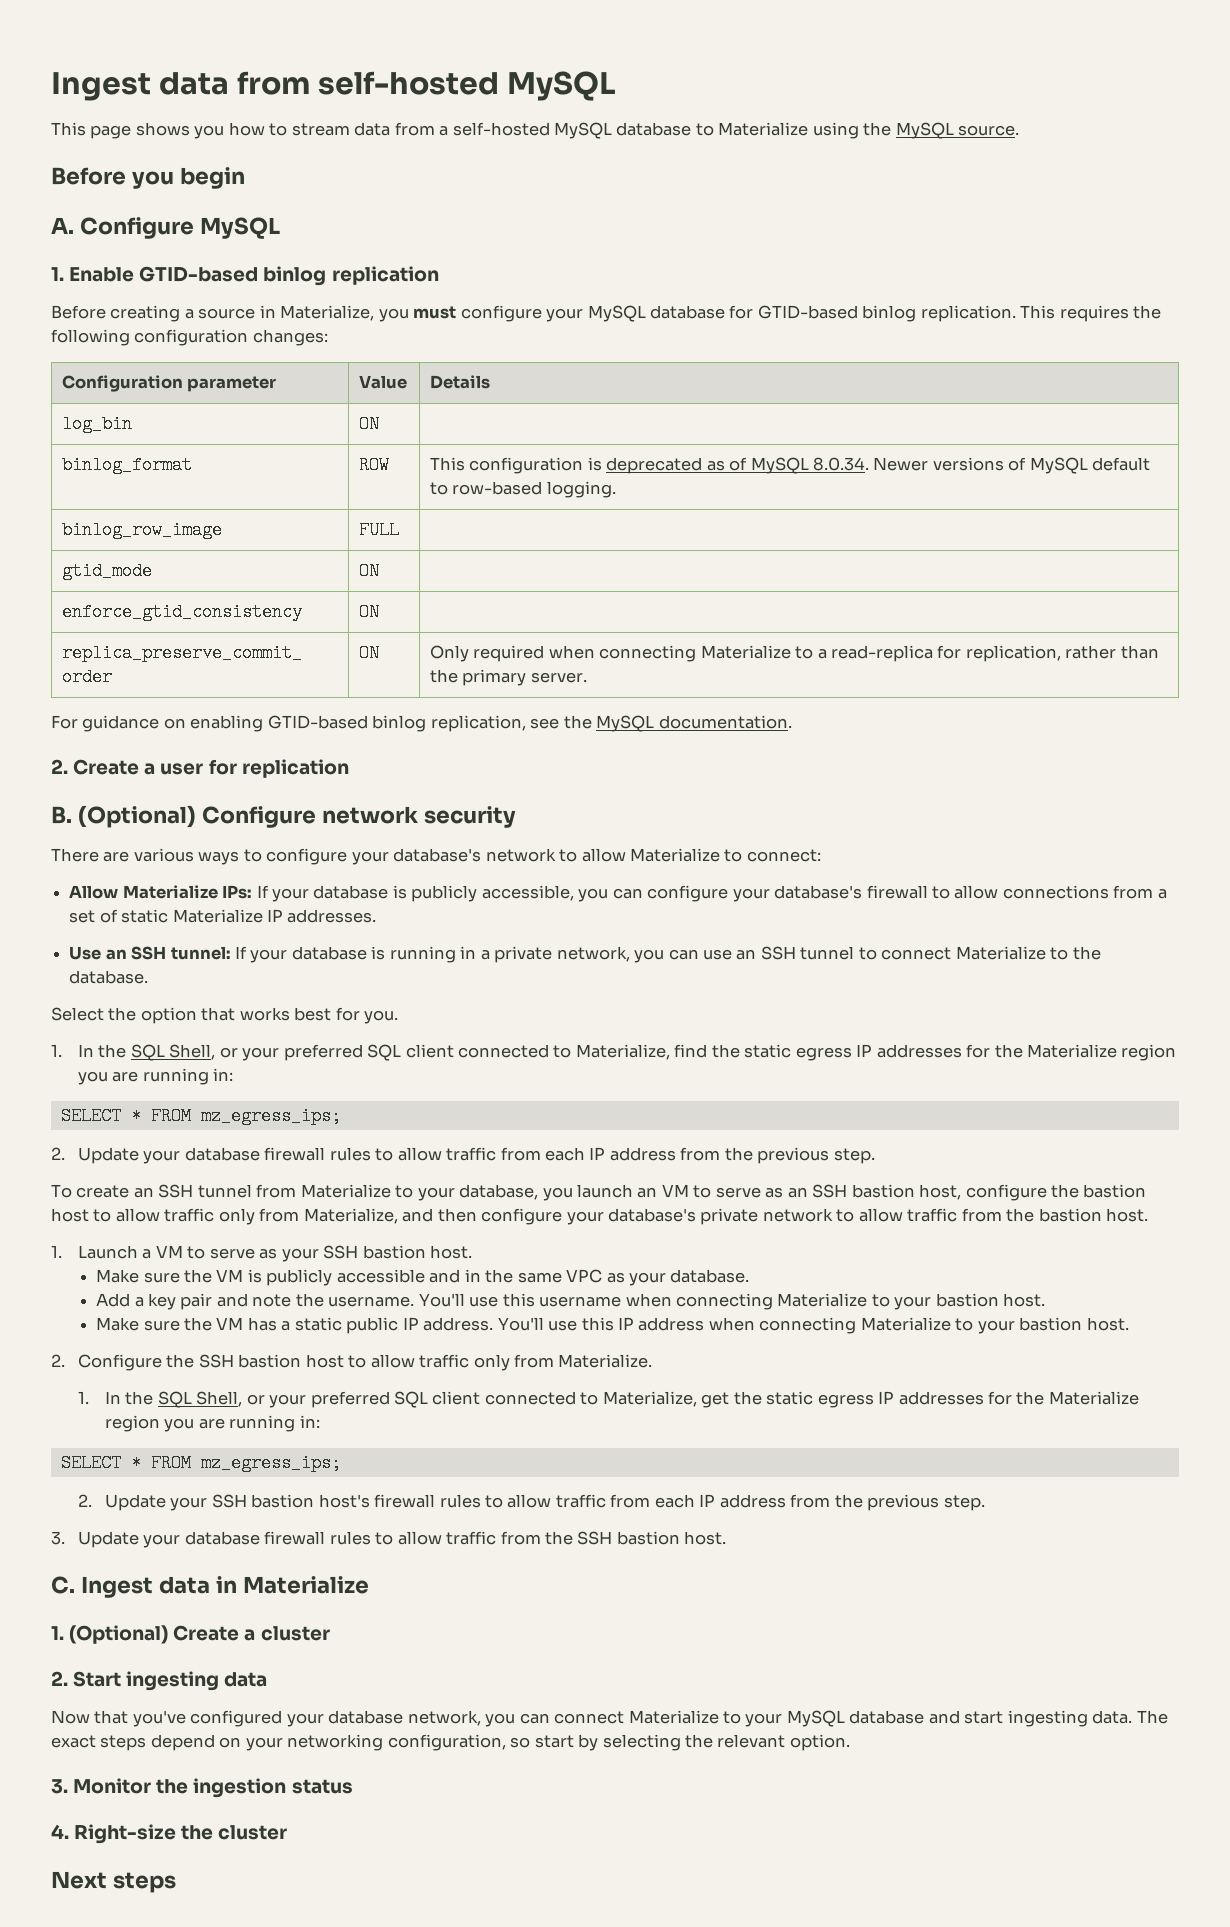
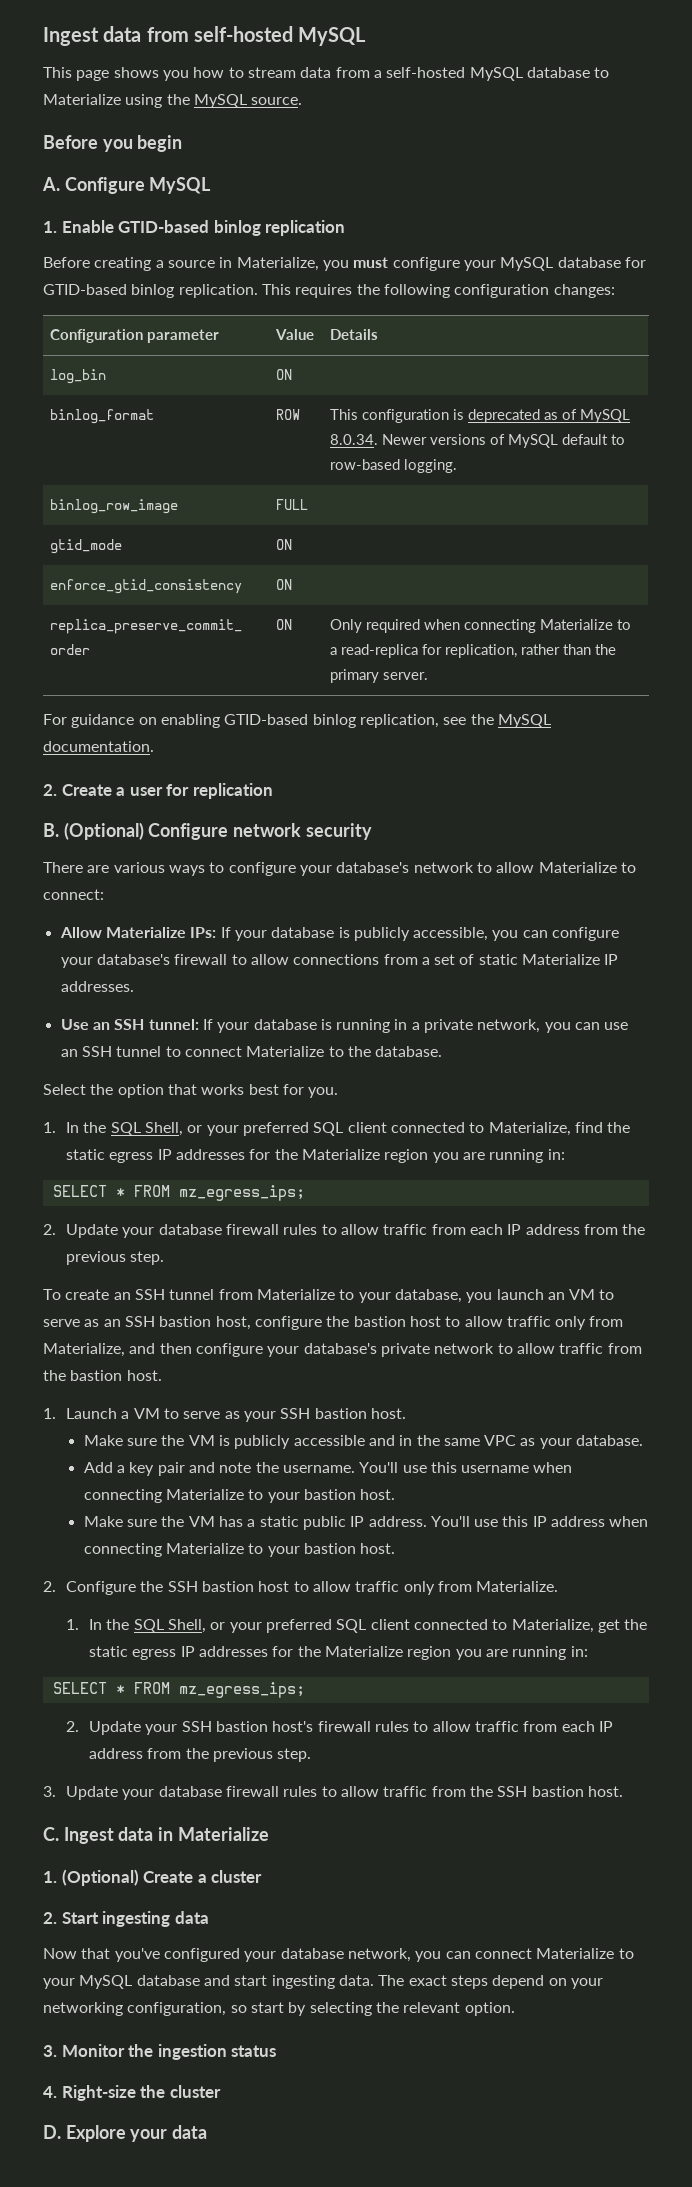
- Next steps
+ D. Explore your data

